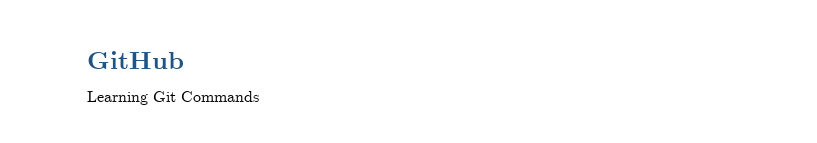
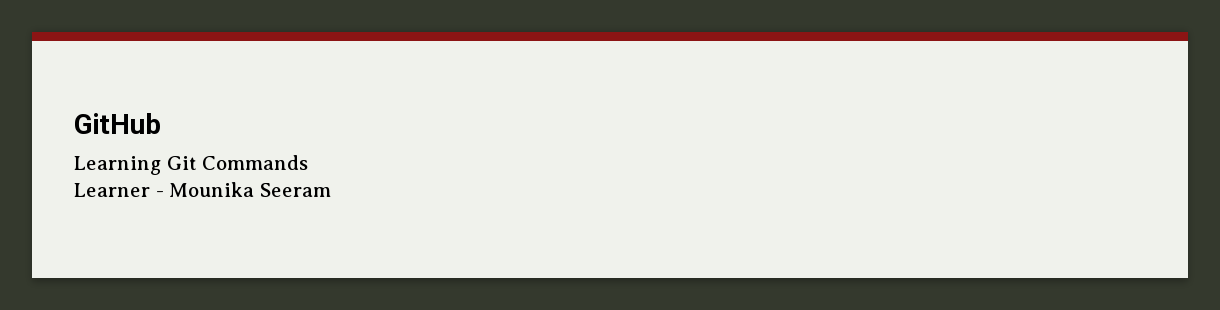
+ Learner - Mounika Seeram

